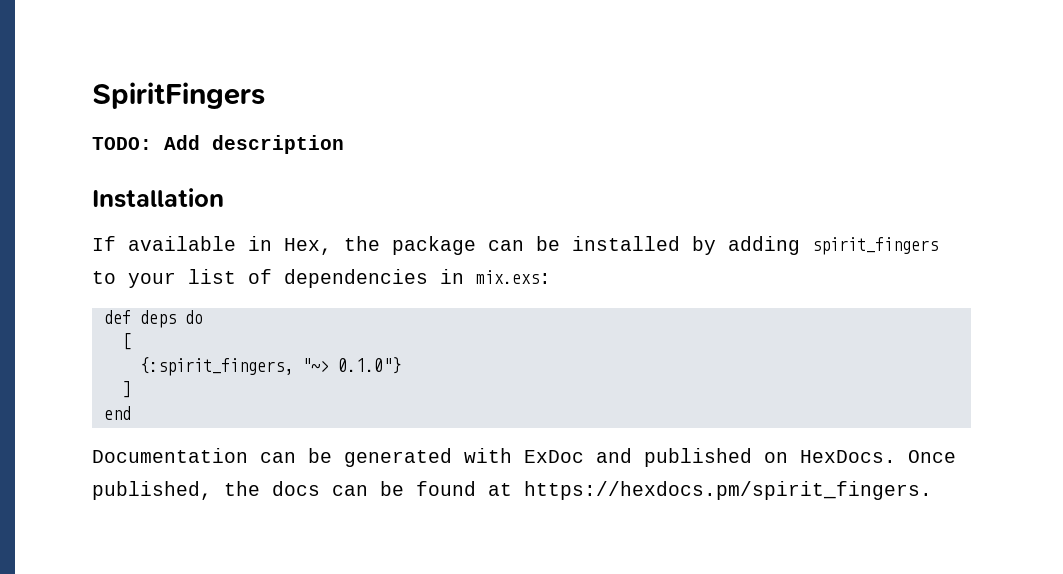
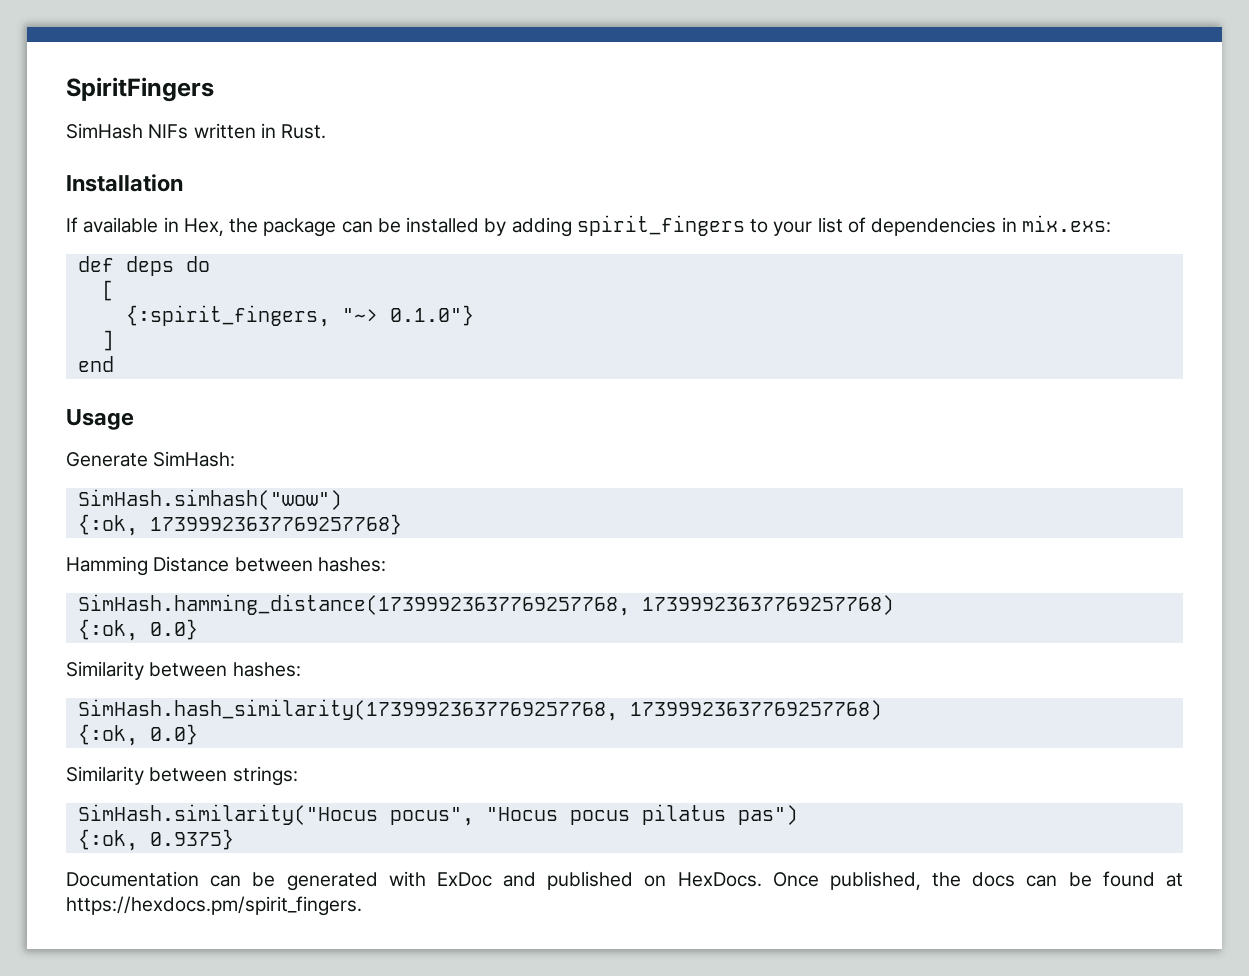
- TODO: Add description
+ SimHash NIFs written in Rust.
+ Usage
+ Generate SimHash:
+ SimHash.simhash("wow")
+ {:ok, 17399923637769257768}
+ Hamming Distance between hashes:
+ SimHash.hamming_distance(17399923637769257768, 17399923637769257768)
+ {:ok, 0.0}
+ Similarity between hashes:
+ SimHash.hash_similarity(17399923637769257768, 17399923637769257768)
+ {:ok, 0.0}
+ Similarity between strings:
+ SimHash.similarity("Hocus pocus", "Hocus pocus pilatus pas")
+ {:ok, 0.9375}

